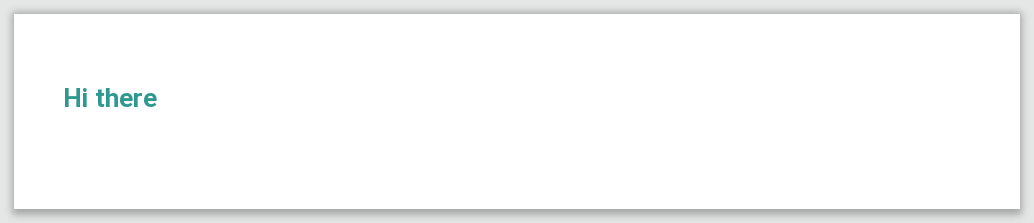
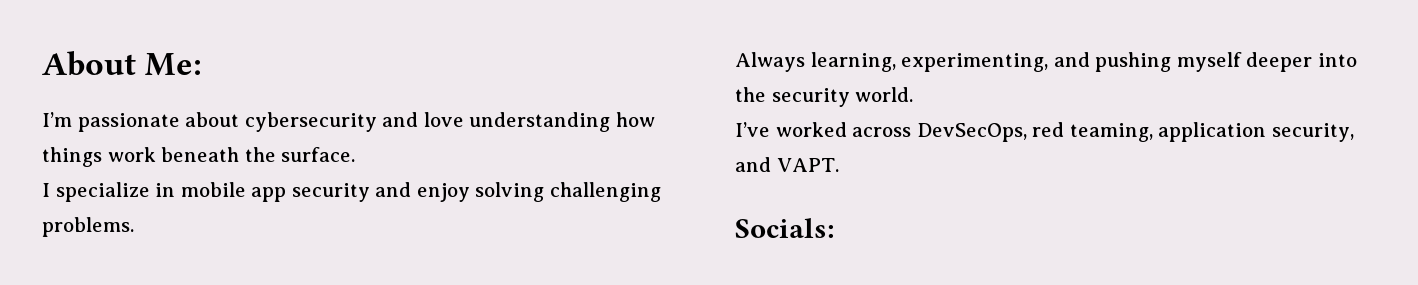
- Hi there
+ About Me:
+ I’m passionate about cybersecurity and love understanding how things work beneath the surface.
+ I specialize in mobile app security and enjoy solving challenging problems.
+ Always learning, experimenting, and pushing myself deeper into the security world.
+ I’ve worked across DevSecOps, red teaming, application security, and VAPT.
+ Socials:

